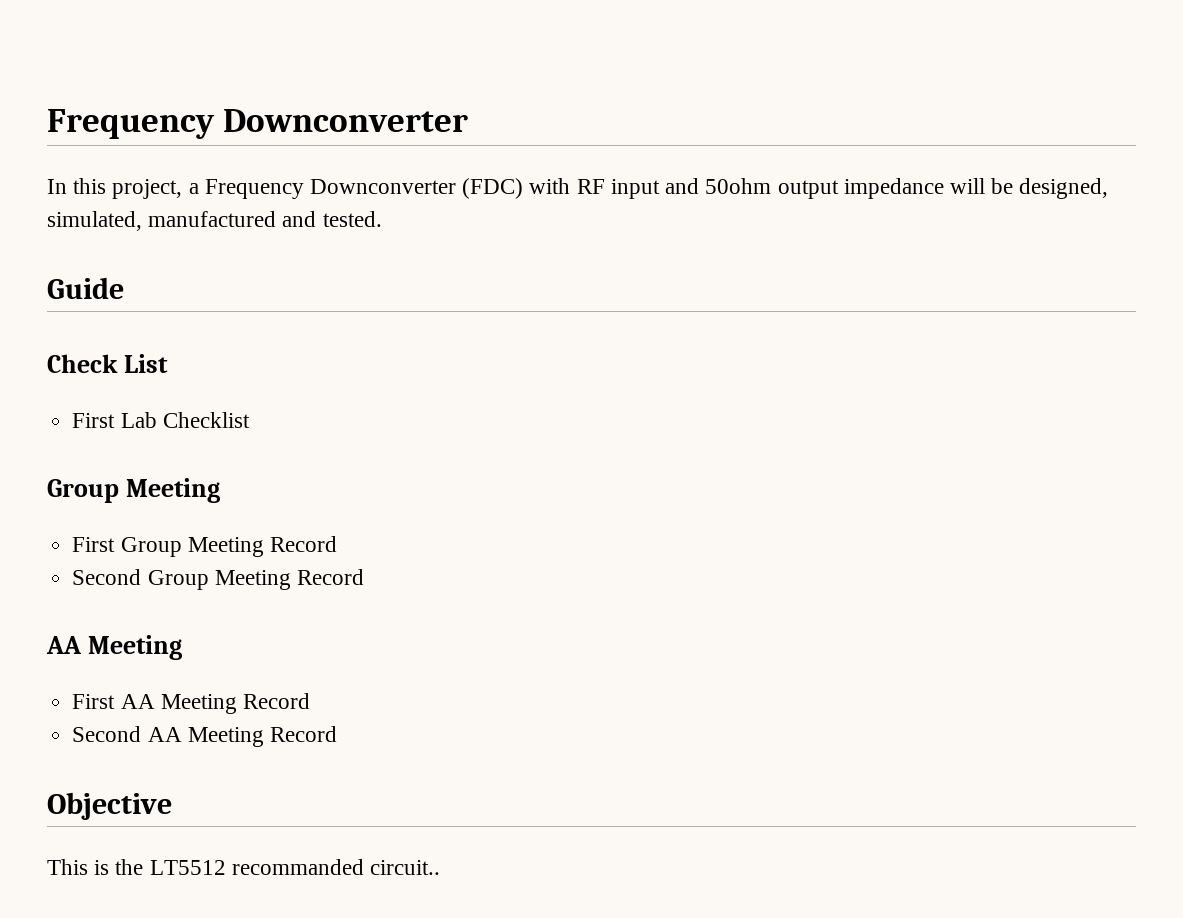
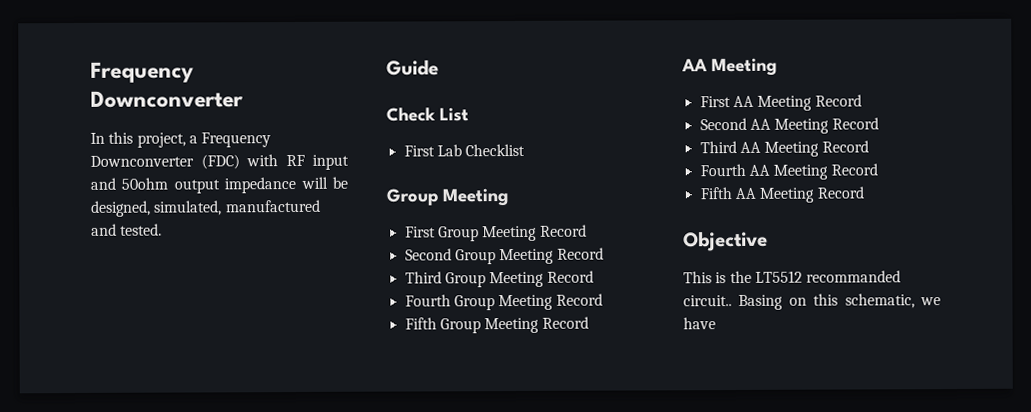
+ Third Group Meeting Record
+ Fourth Group Meeting Record
+ Fifth Group Meeting Record
+ Third AA Meeting Record
+ Fourth AA Meeting Record
+ Fifth AA Meeting Record
+ Basing on this schematic, we have

